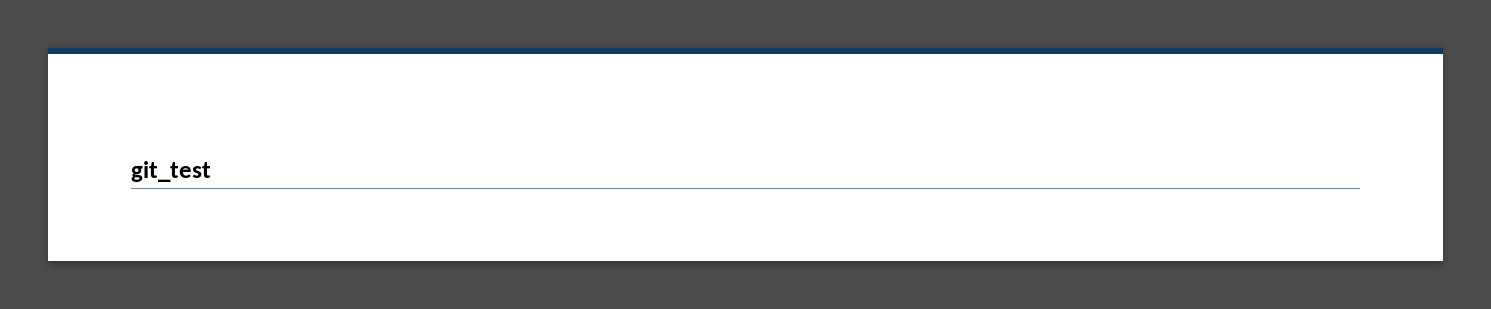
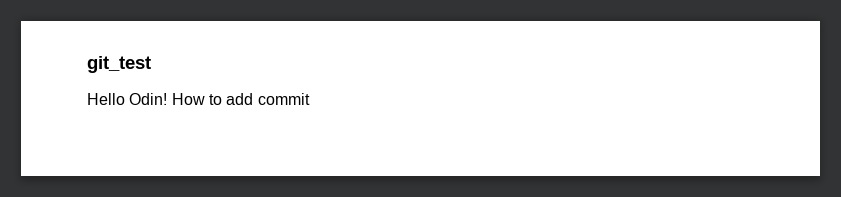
+ Hello Odin! How to add commit

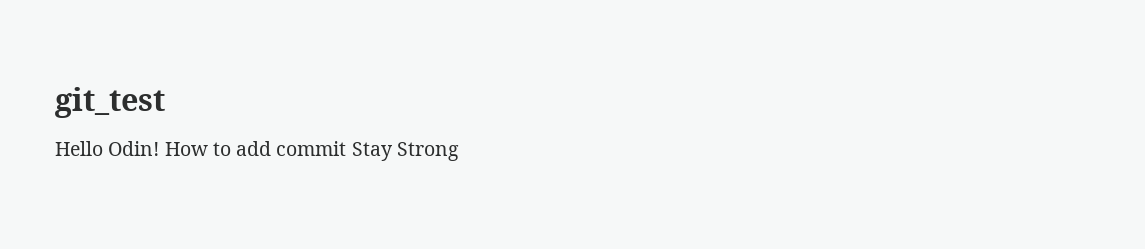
- How to add commit
+ How to add commit Stay Strong

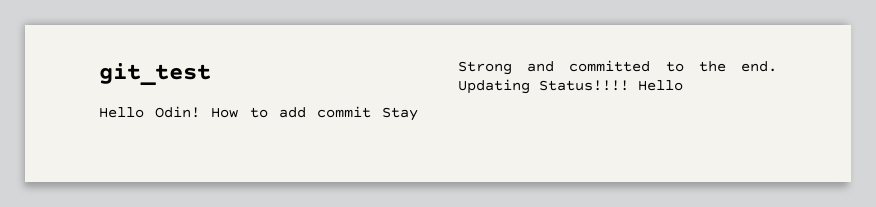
- How to add commit Stay Strong
+ How to add commit Stay Strong and committed to the end. Updating Status!!!! Hello

